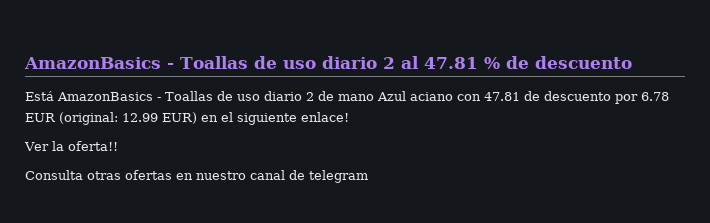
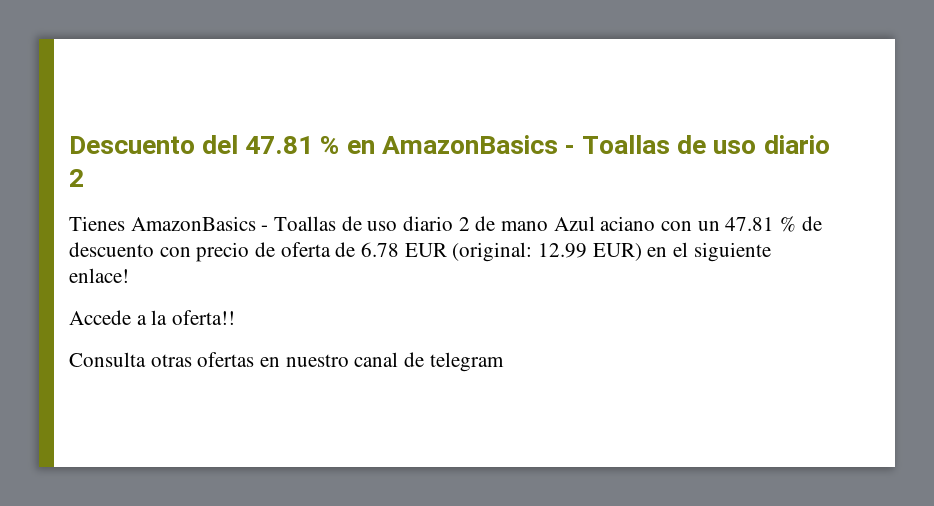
- AmazonBasics - Toallas de uso diario 2 al 47.81 % de descuento
- Está AmazonBasics - Toallas de uso diario 2 de mano Azul aciano con 47.81 de descuento por 6.78 EUR (original: 12.99 EUR) en el siguiente enlace!
+ Descuento del 47.81 % en AmazonBasics - Toallas de uso diario 2
+ Tienes AmazonBasics - Toallas de uso diario 2 de mano Azul aciano con un 47.81 % de descuento con precio de oferta de 6.78 EUR (original: 12.99 EUR) en el siguiente enlace!
- Ver la oferta!!
+ Accede a la oferta!!

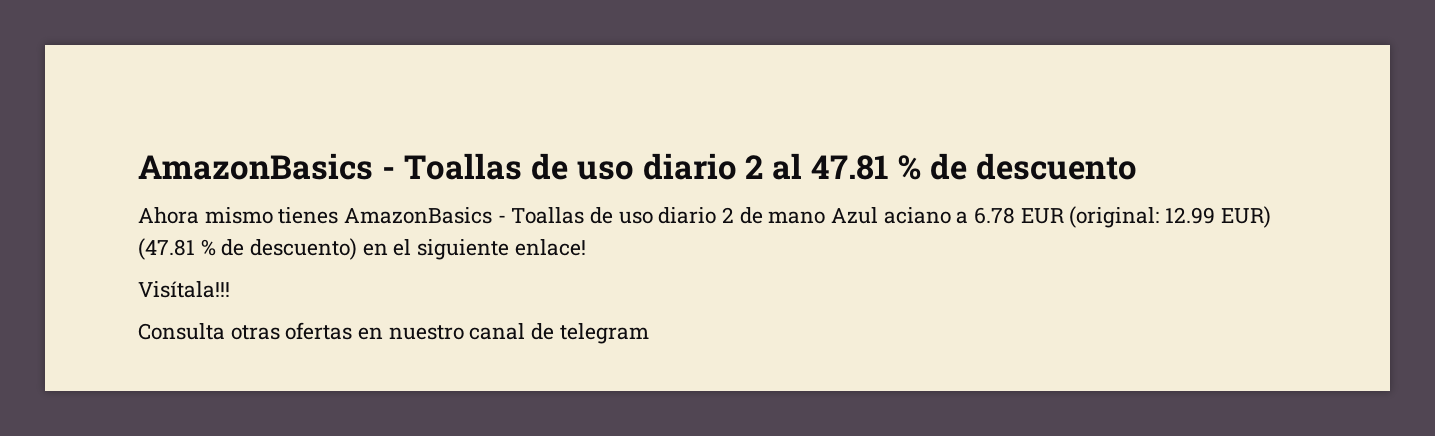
- Descuento del 47.81 % en AmazonBasics - Toallas de uso diario 2
- Tienes AmazonBasics - Toallas de uso diario 2 de mano Azul aciano con un 47.81 % de descuento con precio de oferta de 6.78 EUR (original: 12.99 EUR) en el siguiente enlace!
+ AmazonBasics - Toallas de uso diario 2 al 47.81 % de descuento
+ Ahora mismo tienes AmazonBasics - Toallas de uso diario 2 de mano Azul aciano a 6.78 EUR (original: 12.99 EUR) (47.81 % de descuento) en el siguiente enlace!
- Accede a la oferta!!
+ Visítala!!!

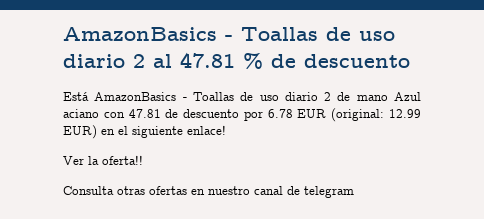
- Ahora mismo tienes AmazonBasics - Toallas de uso diario 2 de mano Azul aciano a 6.78 EUR (original: 12.99 EUR) (47.81 % de descuento) en el siguiente enlace!
+ Está AmazonBasics - Toallas de uso diario 2 de mano Azul aciano con 47.81 de descuento por 6.78 EUR (original: 12.99 EUR) en el siguiente enlace!
- Visítala!!!
+ Ver la oferta!!

